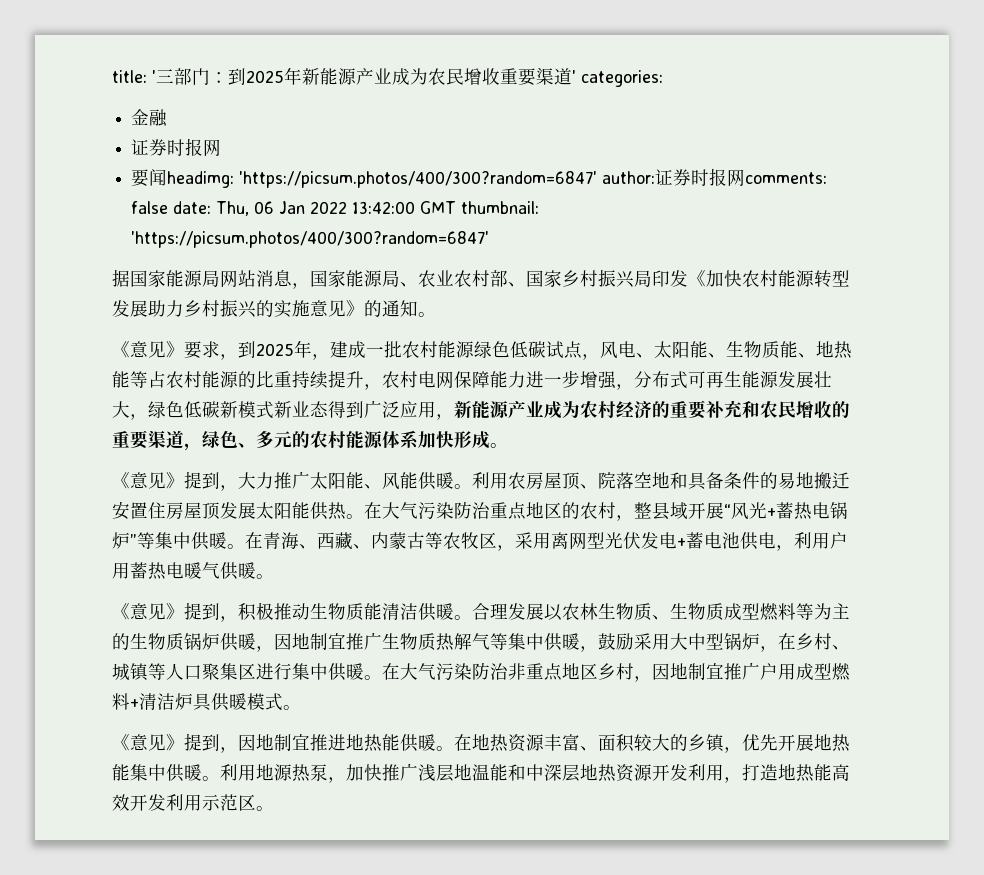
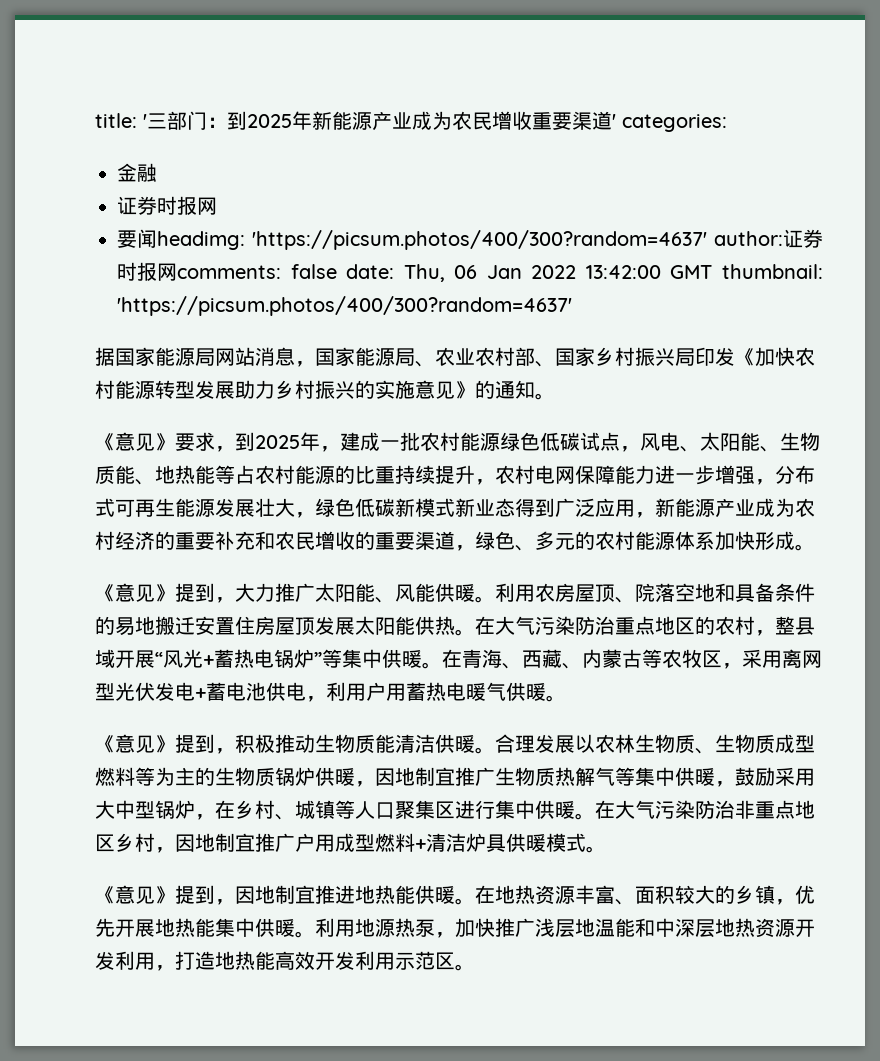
- 要闻headimg: 'https://picsum.photos/400/300?random=6847' author:证券时报网comments: false date: Thu, 06 Jan 2022 13:42:00 GMT thumbnail: 'https://picsum.photos/400/300?random=6847'
+ 要闻headimg: 'https://picsum.photos/400/300?random=4637' author:证券时报网comments: false date: Thu, 06 Jan 2022 13:42:00 GMT thumbnail: 'https://picsum.photos/400/300?random=4637'

